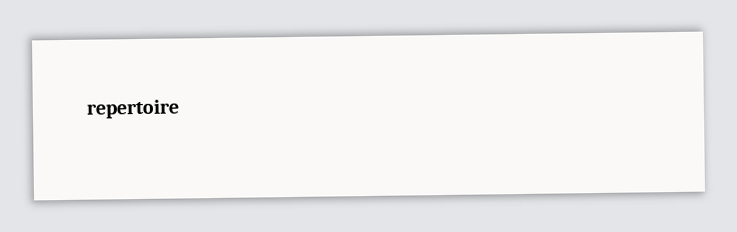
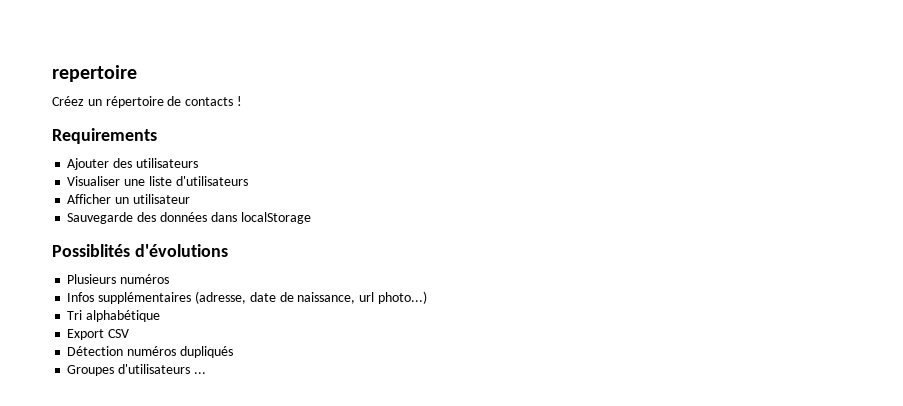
+ Créez un répertoire de contacts !
+ Requirements
+ Ajouter des utilisateurs
+ Visualiser une liste d'utilisateurs
+ Afficher un utilisateur
+ Sauvegarde des données dans localStorage
+ Possiblités d'évolutions
+ Plusieurs numéros
+ Infos supplémentaires (adresse, date de naissance, url photo...)
+ Tri alphabétique
+ Export CSV
+ Détection numéros dupliqués
+ Groupes d'utilisateurs ...

